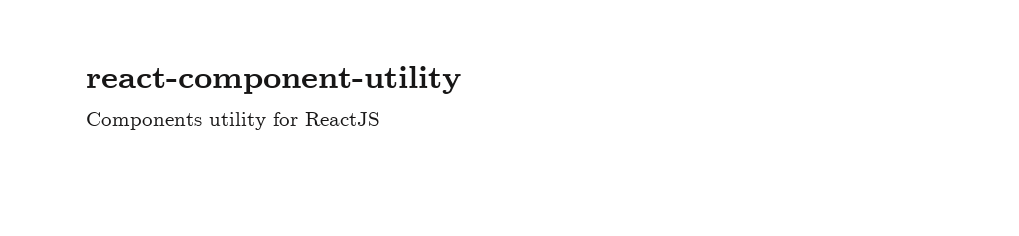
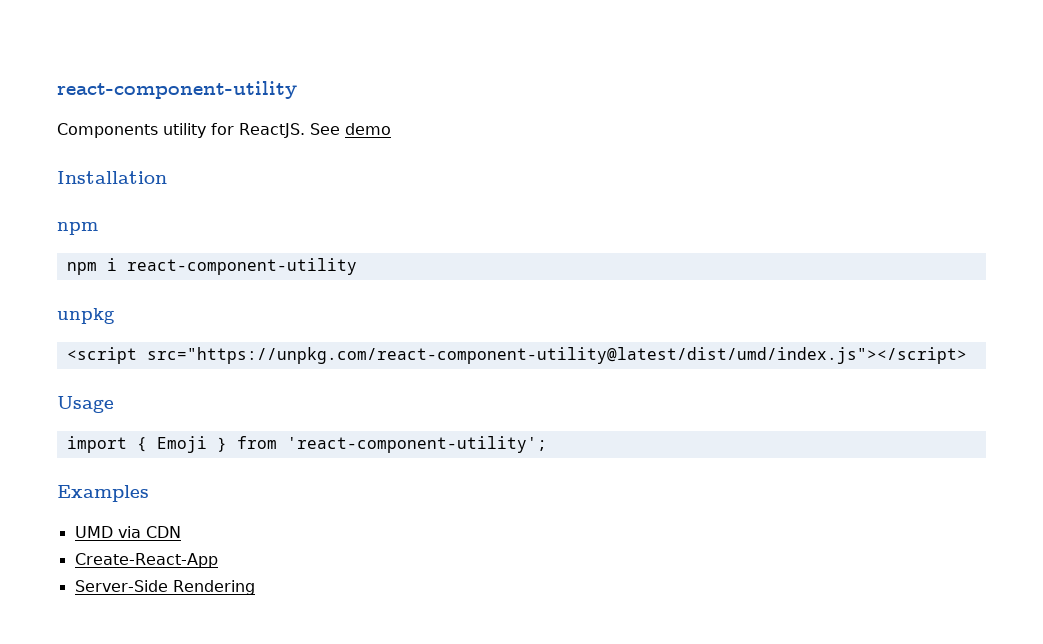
- Components utility for ReactJS
+ Components utility for ReactJS. See demo
+ Installation
+ npm
+ npm i react-component-utility
+ unpkg
+ <script src="https://unpkg.com/react-component-utility@latest/dist/umd/index.js"></script>
+ Usage
+ import { Emoji } from 'react-component-utility';
+ Examples
+ UMD via CDN
+ Create-React-App
+ Server-Side Rendering

